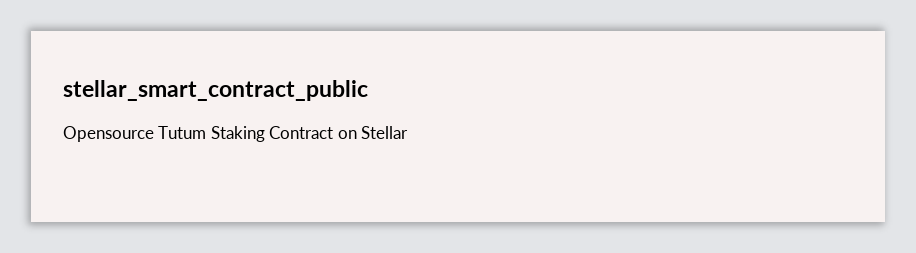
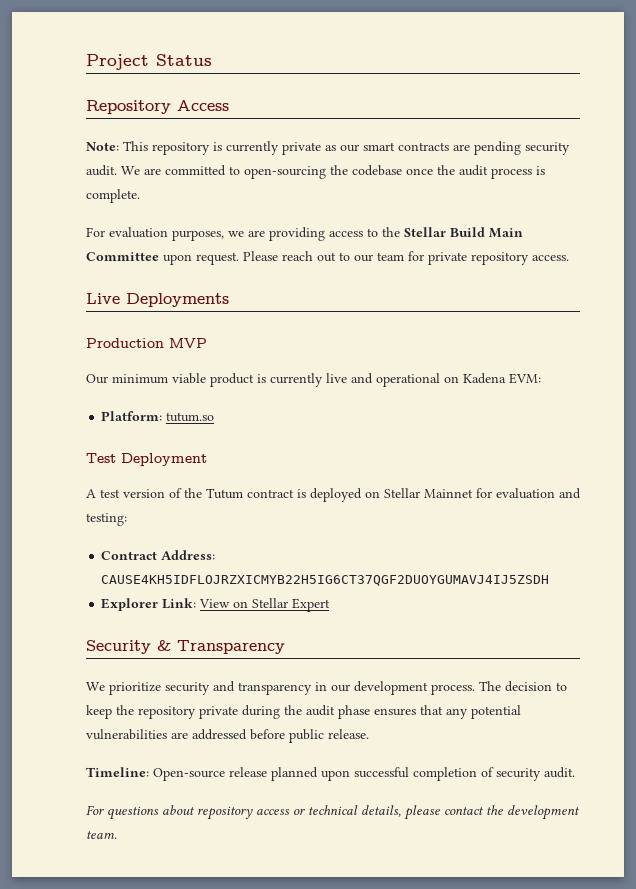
- stellar_smart_contract_public
- Opensource Tutum Staking Contract on Stellar
+ Project Status
+ Repository Access
+ Note: This repository is currently private as our smart contracts are pending security audit. We are committed to open-sourcing the codebase once the audit process is complete.
+ For evaluation purposes, we are providing access to the Stellar Build Main Committee upon request. Please reach out to our team for private repository access.
+ Live Deployments
+ Production MVP
+ Our minimum viable product is currently live and operational on Kadena EVM:
+ Platform: tutum.so
+ Test Deployment
+ A test version of the Tutum contract is deployed on Stellar Mainnet for evaluation and testing:
+ Contract Address: CAUSE4KH5IDFLOJRZXICMYB22H5IG6CT37QGF2DUOYGUMAVJ4IJ5ZSDH
+ Explorer Link: View on Stellar Expert
+ Security & Transparency
+ We prioritize security and transparency in our development process. The decision to keep the repository private during the audit phase ensures that any potential vulnerabilities are addressed before public release.
+ Timeline: Open-source release planned upon successful completion of security audit.
+ For questions about repository access or technical details, please contact the development team.

